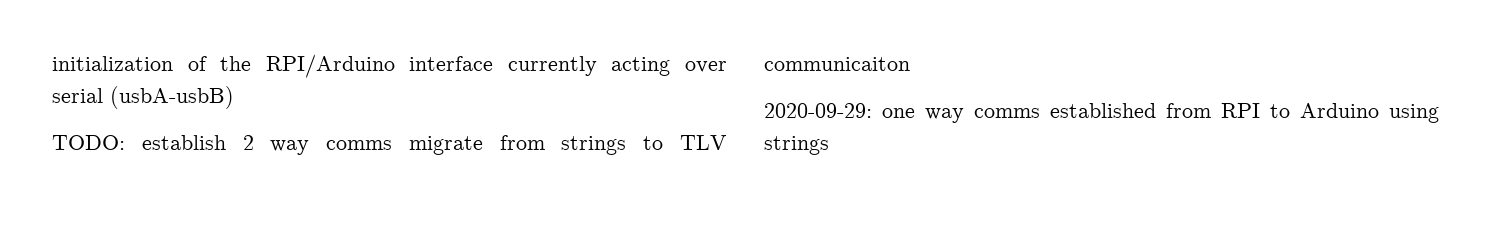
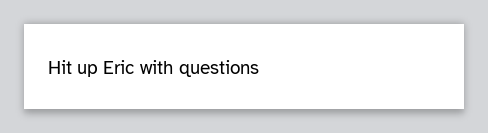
- initialization of the RPI/Arduino interface currently acting over serial (usbA-usbB)
- TODO: establish 2 way comms migrate from strings to TLV communicaiton
- 2020-09-29: one way comms established from RPI to Arduino using strings
+ Hit up Eric with questions

